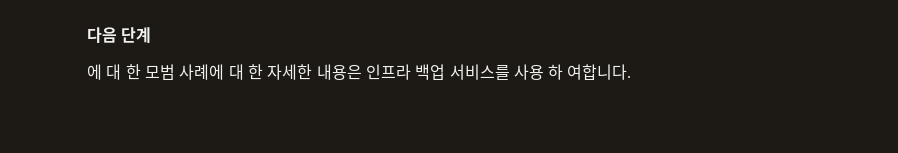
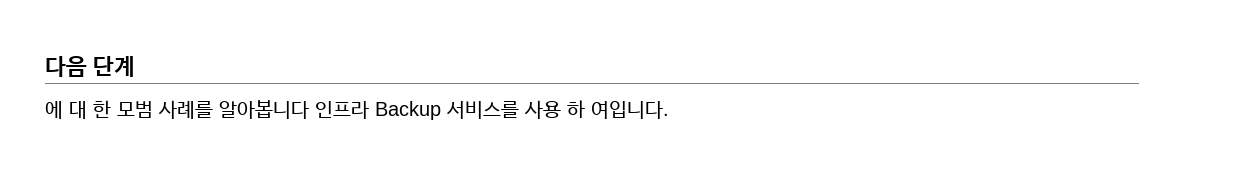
- 에 대 한 모범 사례에 대 한 자세한 내용은 인프라 백업 서비스를 사용 하 여합니다.
+ 에 대 한 모범 사례를 알아봅니다 인프라 Backup 서비스를 사용 하 여입니다.

